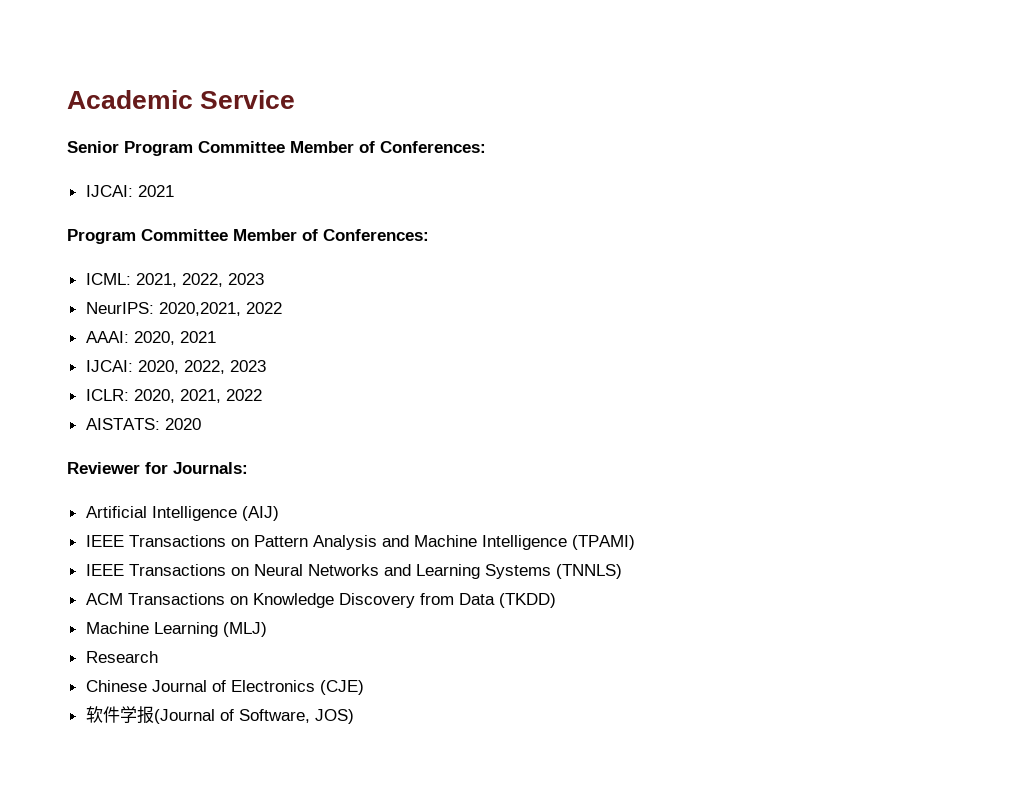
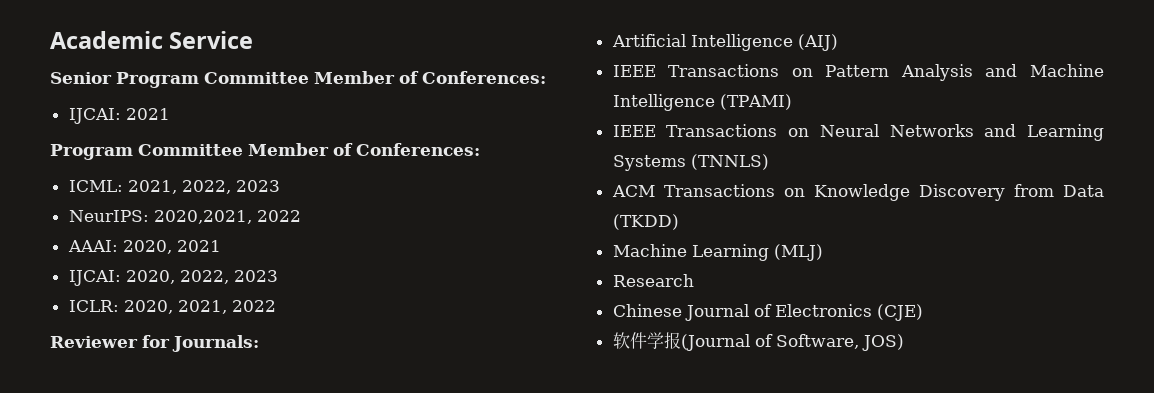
- AISTATS: 2020

